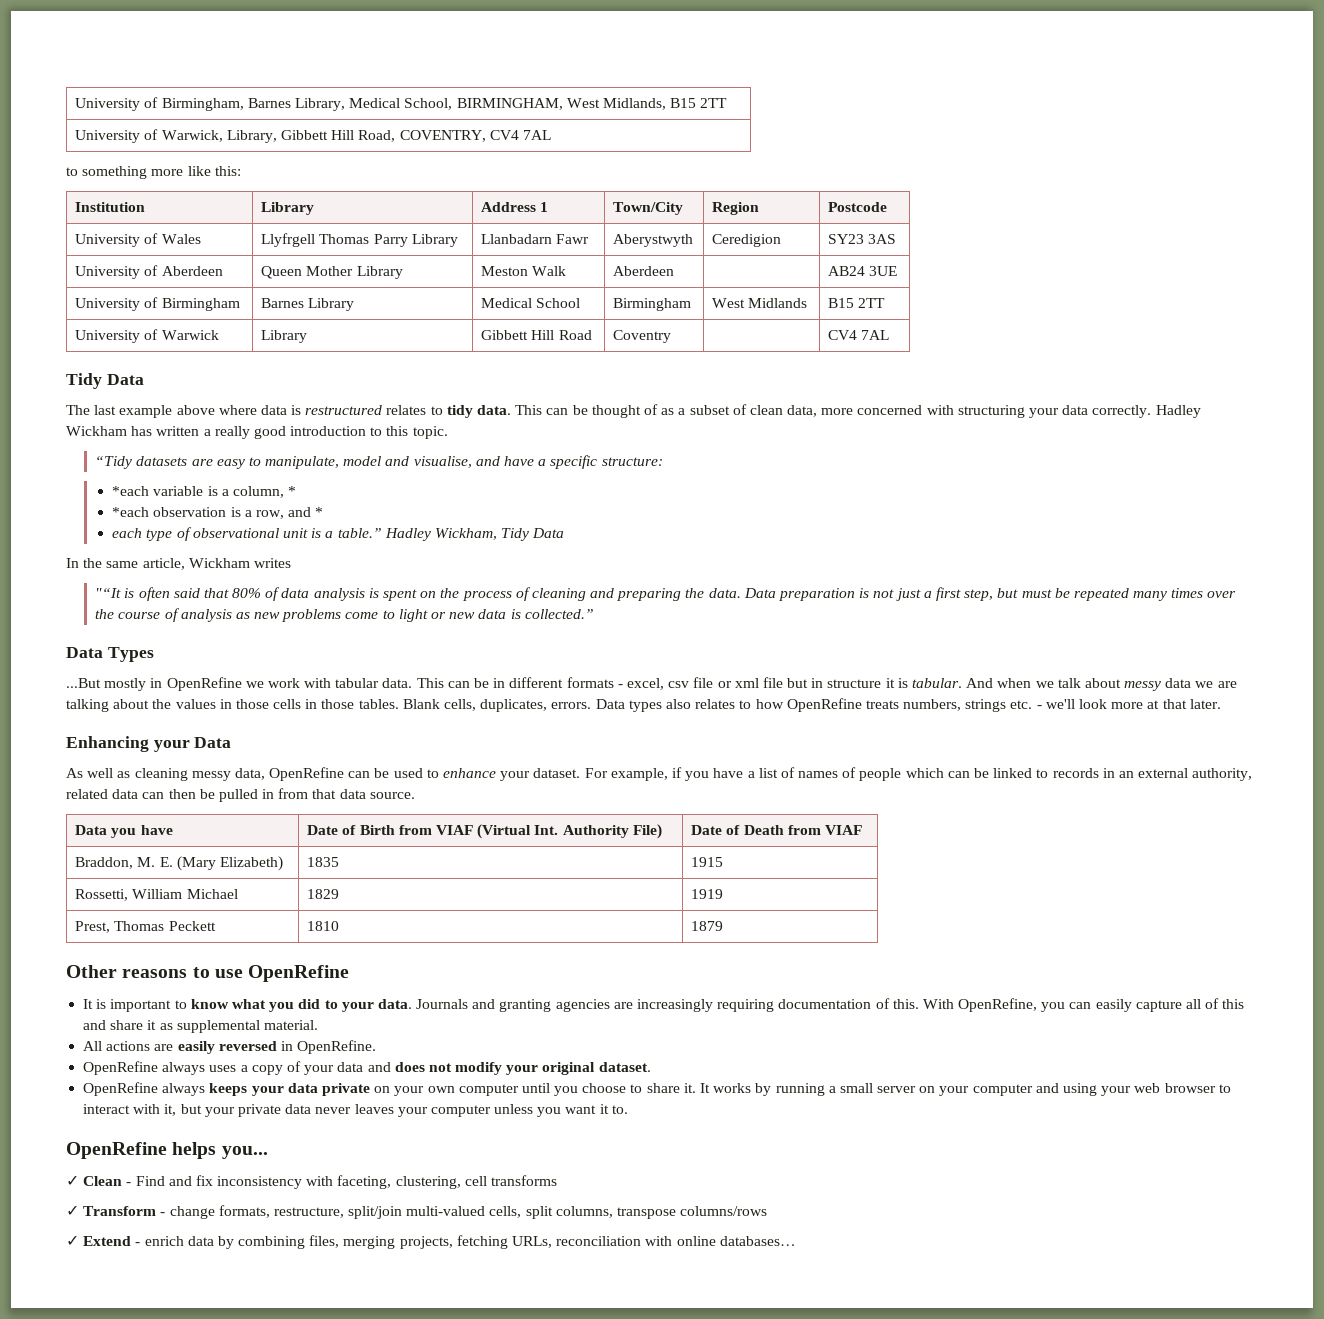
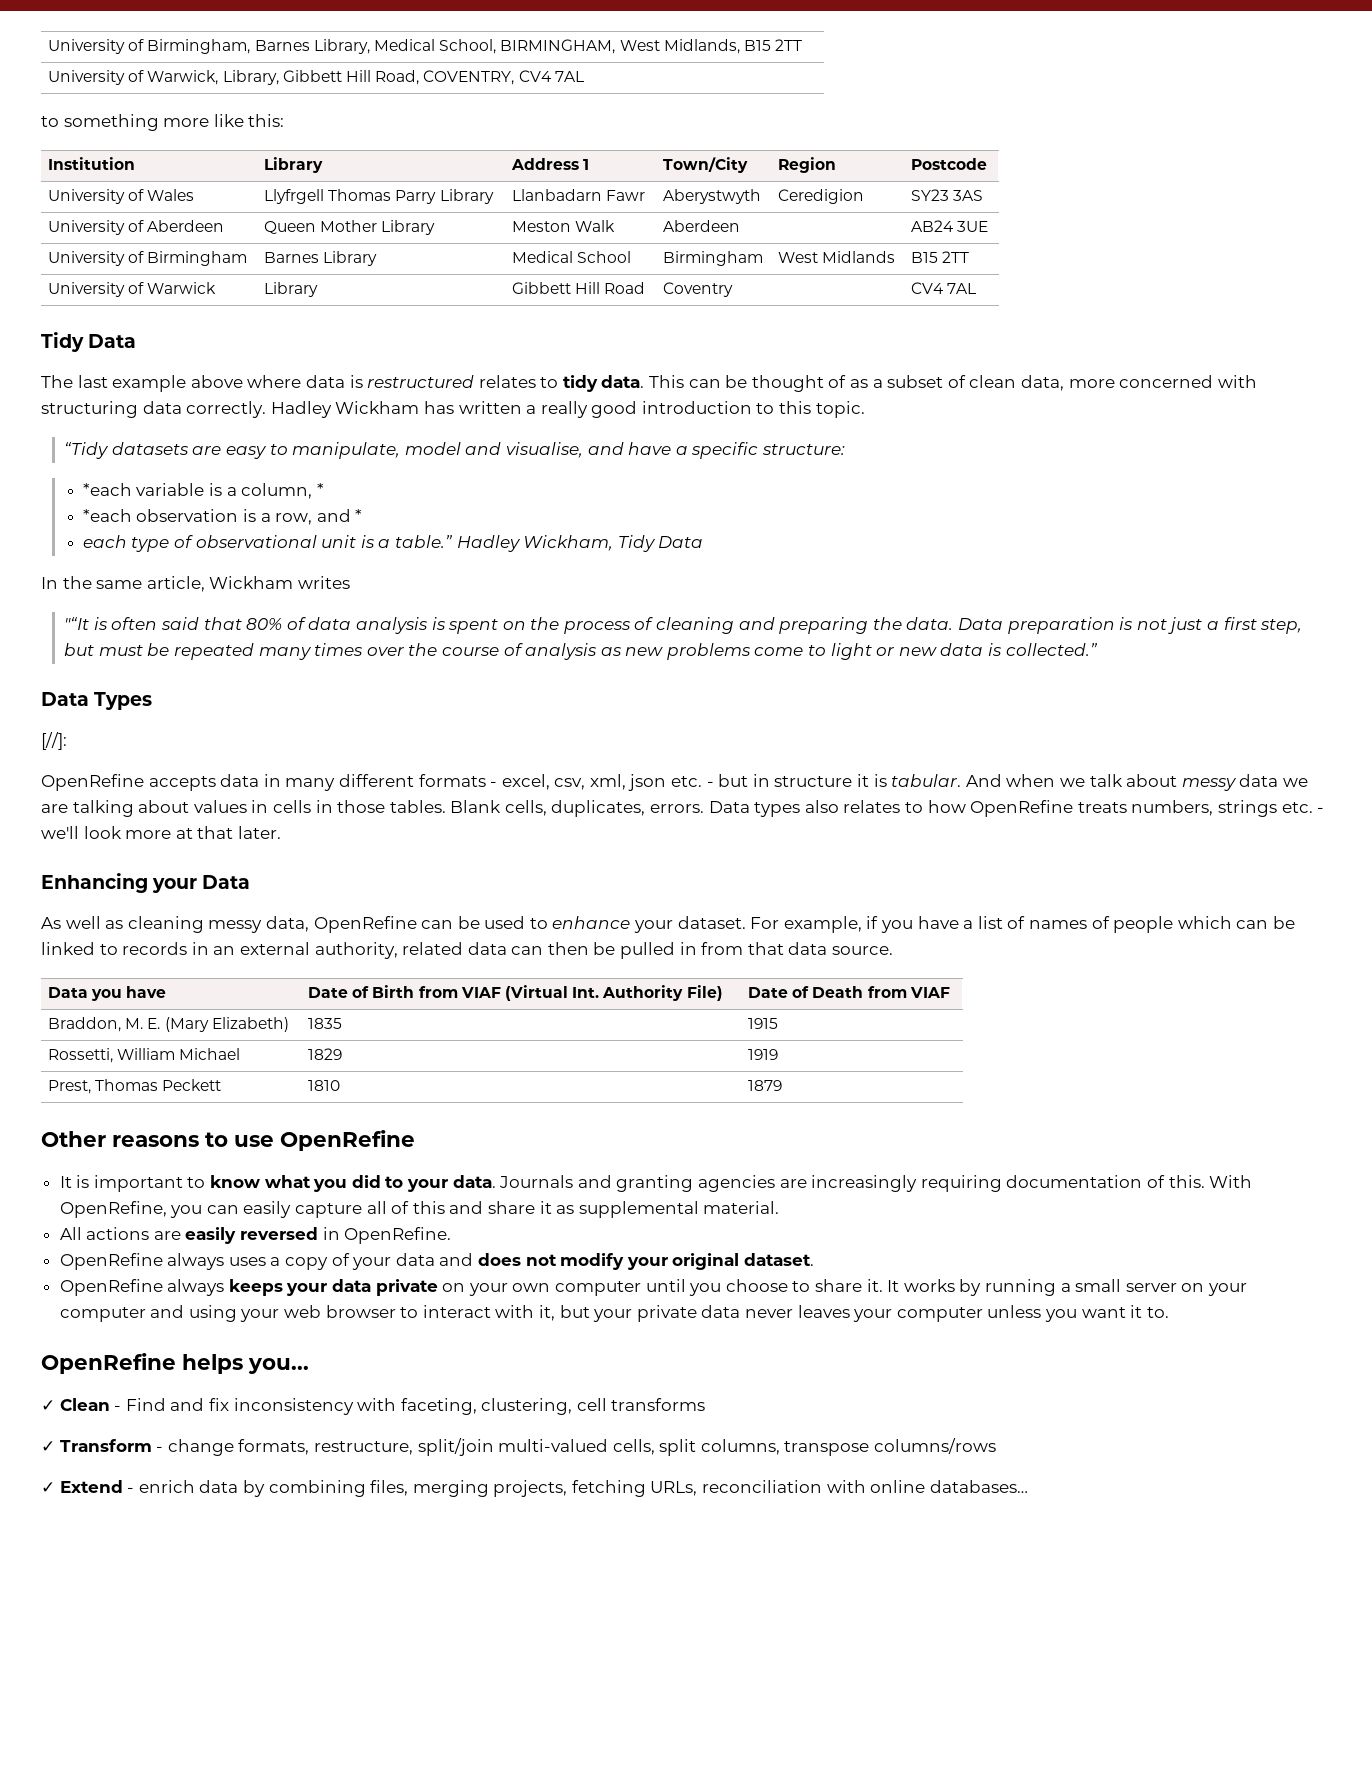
- This can be thought of as a subset of clean data, more concerned with structuring your data correctly.
+ This can be thought of as a subset of clean data, more concerned with structuring data correctly.
- ...But mostly in OpenRefine we work with tabular data. This can be in different formats - excel, csv file or xml file but in structure it is tabular.
+ [//]:
+ OpenRefine accepts data in many different formats - excel, csv, xml, json etc. - but in structure it is tabular.
- And when we talk about messy data we are talking about the values in those cells in those tables.
+ And when we talk about messy data we are talking about values in cells in those tables.

